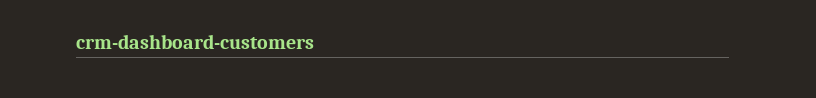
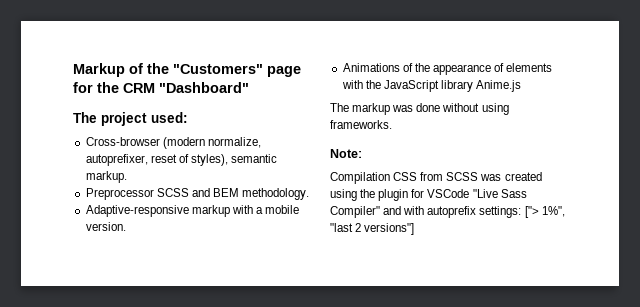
- crm-dashboard-customers
+ Markup of the "Customers" page for the CRM "Dashboard"
+ The project used:
+ Cross-browser (modern normalize, autoprefixer, reset of styles), semantic markup.
+ Preprocessor SCSS and BEM methodology.
+ Adaptive-responsive markup with a mobile version.
+ Animations of the appearance of elements with the JavaScript library Anime.js
+ The markup was done without using frameworks.
+ Note:
+ Compilation CSS from SCSS was created using the plugin for VSCode "Live Sass Compiler" and with autoprefix settings: ["> 1%", "last 2 versions"]

